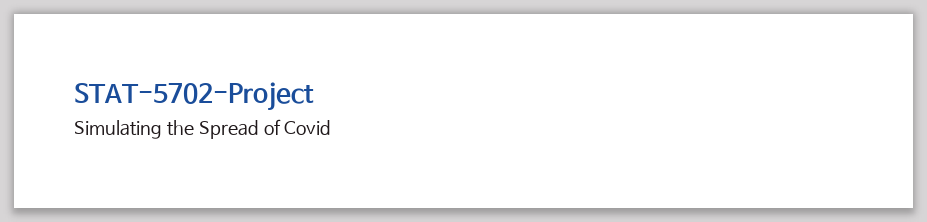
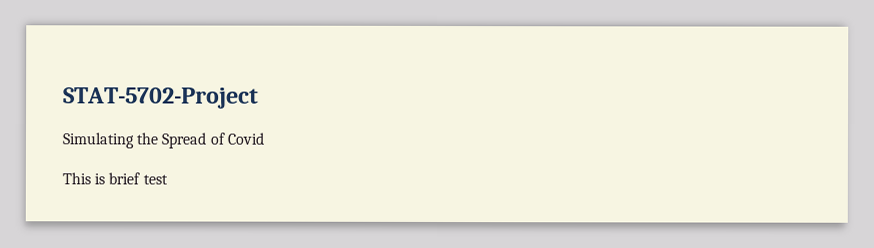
+ This is brief test

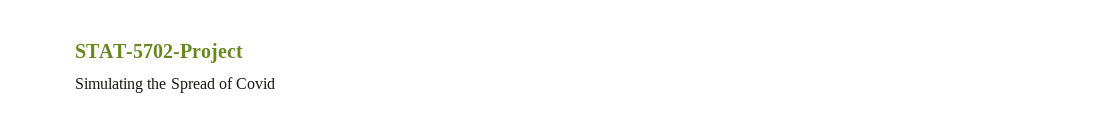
- This is brief test

